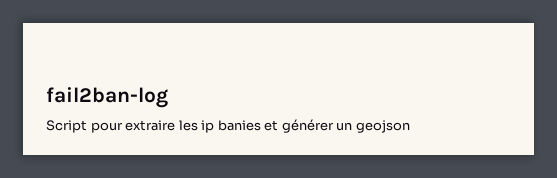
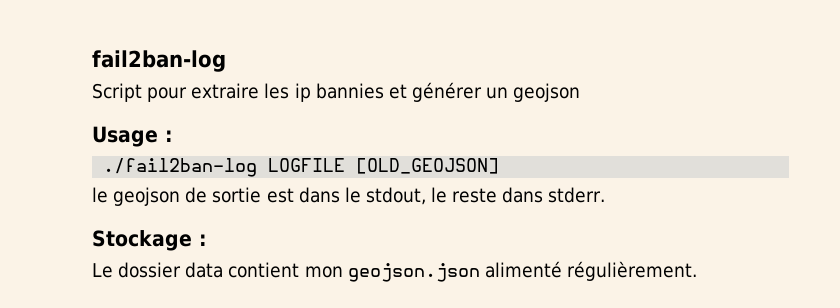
- Script pour extraire les ip banies et générer un geojson
+ Script pour extraire les ip bannies et générer un geojson
+ Usage :
+ ./fail2ban-log LOGFILE [OLD_GEOJSON]
+ le geojson de sortie est dans le stdout, le reste dans stderr.
+ Stockage :
+ Le dossier data contient mon geojson.json alimenté régulièrement.

